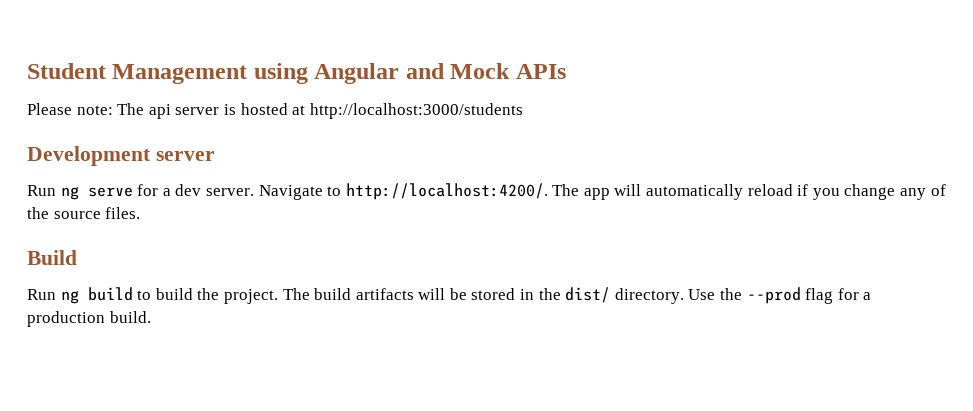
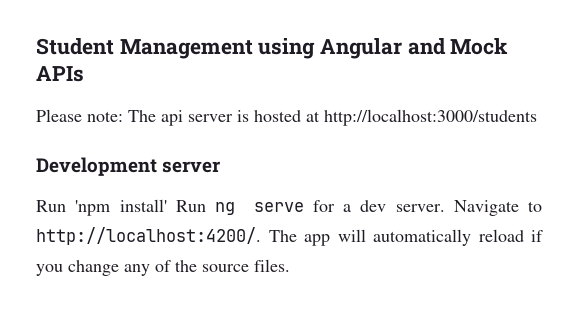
- Run ng serve for a dev server.
+ Run 'npm install' Run ng serve for a dev server.
- Build
- Run ng build to build the project. The build artifacts will be stored in the dist/ directory. Use the --prod flag for a production build.

